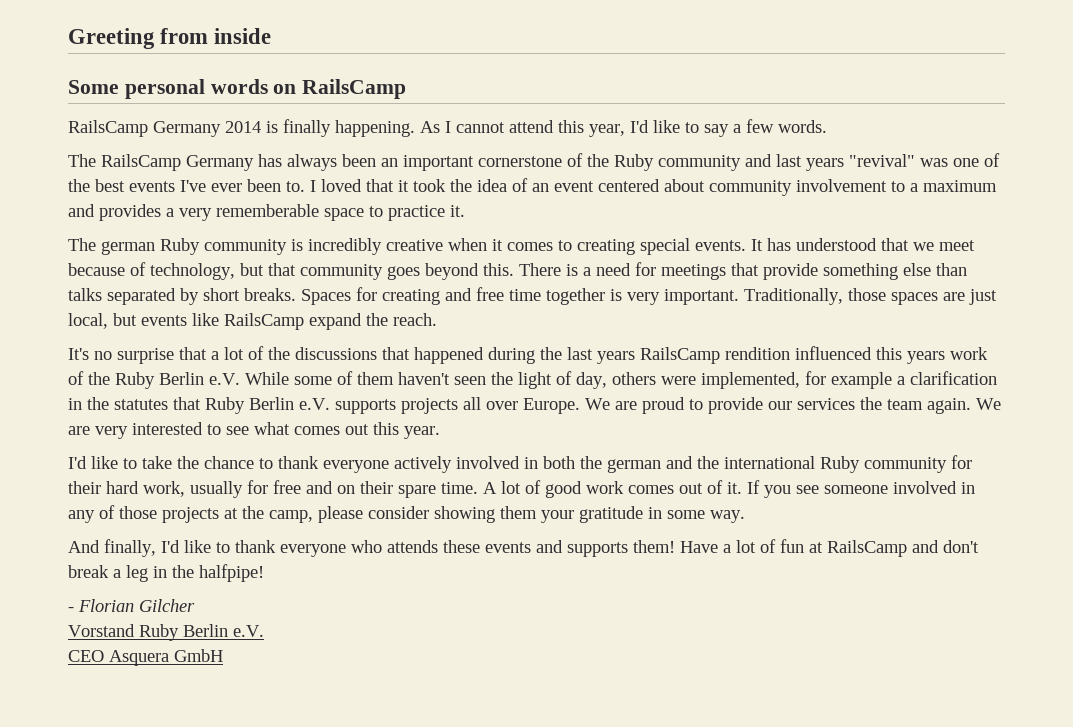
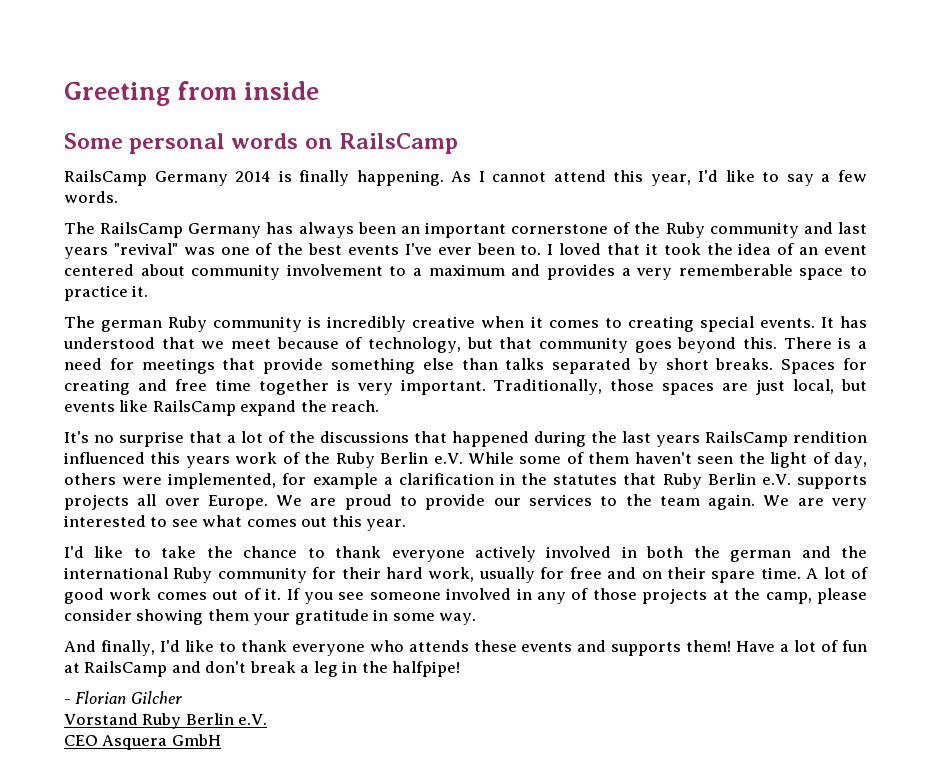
- We are proud to provide our services the team again.
+ We are proud to provide our services to the team again.

